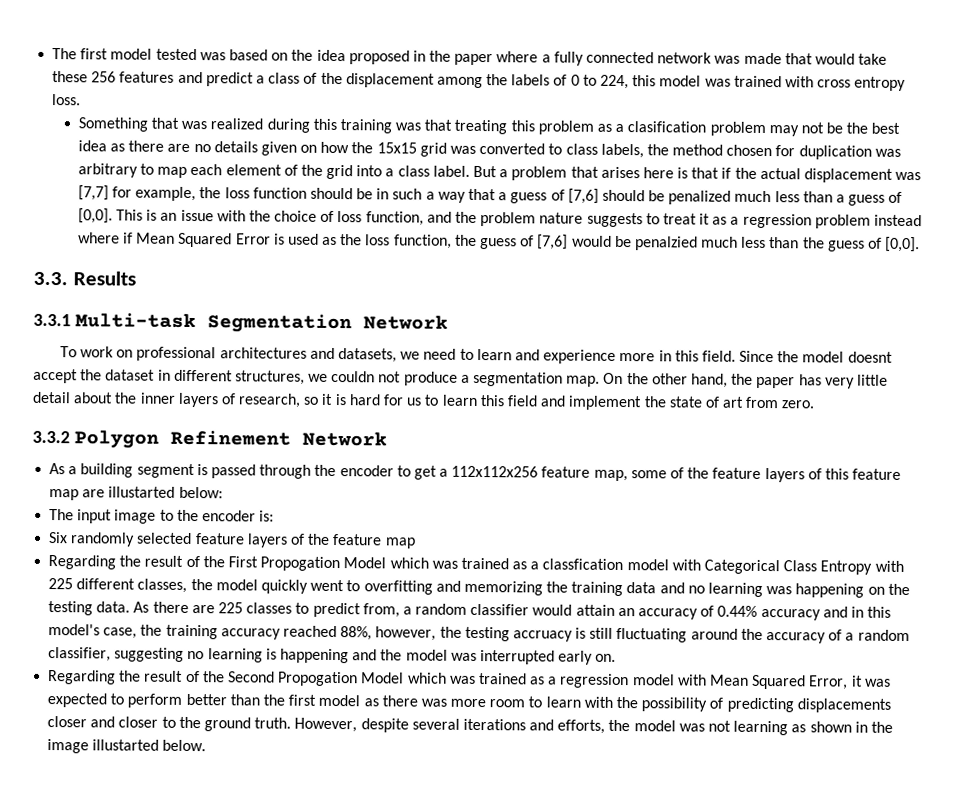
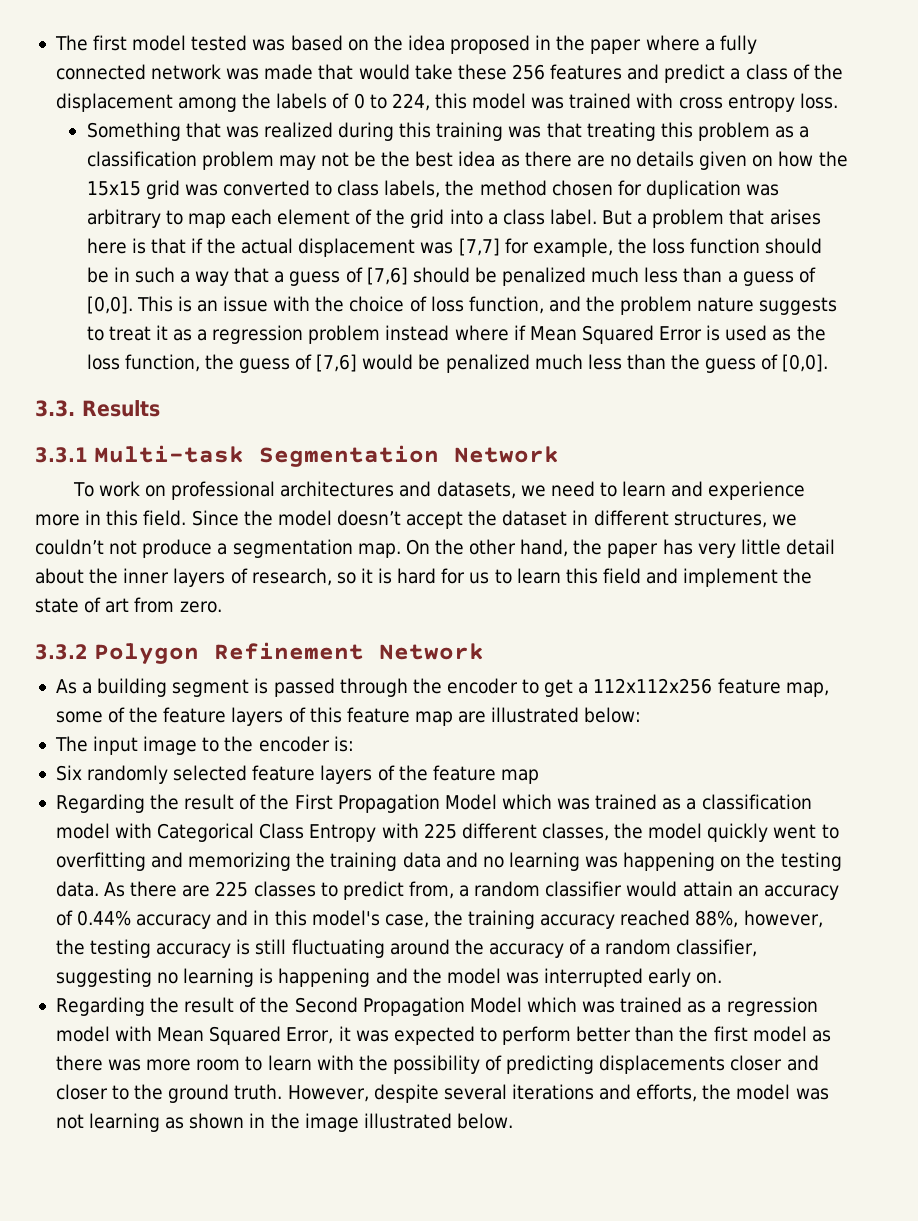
- Something that was realized during this training was that treating this problem as a clasification problem may not be the best idea as there are no details given on how the 15x15 grid was converted to class labels, the method chosen for duplication was arbitrary to map each element of the grid into a class label.
+ Something that was realized during this training was that treating this problem as a classification problem may not be the best idea as there are no details given on how the 15x15 grid was converted to class labels, the method chosen for duplication was arbitrary to map each element of the grid into a class label.
- This is an issue with the choice of loss function, and the problem nature suggests to treat it as a regression problem instead where if Mean Squared Error is used as the loss function, the guess of [7,6] would be penalzied much less than the guess of [0,0].
+ This is an issue with the choice of loss function, and the problem nature suggests to treat it as a regression problem instead where if Mean Squared Error is used as the loss function, the guess of [7,6] would be penalized much less than the guess of [0,0].
- Since the model doesnt accept the dataset in different structures, we couldn not produce a segmentation map.
+ Since the model doesn’t accept the dataset in different structures, we couldn’t not produce a segmentation map.
- As a building segment is passed through the encoder to get a 112x112x256 feature map, some of the feature layers of this feature map are illustarted below:
+ As a building segment is passed through the encoder to get a 112x112x256 feature map, some of the feature layers of this feature map are illustrated below:
- Regarding the result of the First Propogation Model which was trained as a classfication model with Categorical Class Entropy with 225 different classes, the model quickly went to overfitting and memorizing the training data and no learning was happening on the testing data.
+ Regarding the result of the First Propagation Model which was trained as a classification model with Categorical Class Entropy with 225 different classes, the model quickly went to overfitting and memorizing the training data and no learning was happening on the testing data.
- As there are 225 classes to predict from, a random classifier would attain an accuracy of 0.44% accuracy and in this model's case, the training accuracy reached 88%, however, the testing accruacy is still fluctuating around the accuracy of a random classifier, suggesting no learning is happening and the model was interrupted early on.
+ As there are 225 classes to predict from, a random classifier would attain an accuracy of 0.44% accuracy and in this model's case, the training accuracy reached 88%, however, the testing accuracy is still fluctuating around the accuracy of a random classifier, suggesting no learning is happening and the model was interrupted early on.
- Regarding the result of the Second Propogation Model which was trained as a regression model with Mean Squared Error, it was expected to perform better than the first model as there was more room to learn with the possibility of predicting displacements closer and closer to the ground truth.
+ Regarding the result of the Second Propagation Model which was trained as a regression model with Mean Squared Error, it was expected to perform better than the first model as there was more room to learn with the possibility of predicting displacements closer and closer to the ground truth.
- However, despite several iterations and efforts, the model was not learning as shown in the image illustarted below.
+ However, despite several iterations and efforts, the model was not learning as shown in the image illustrated below.

